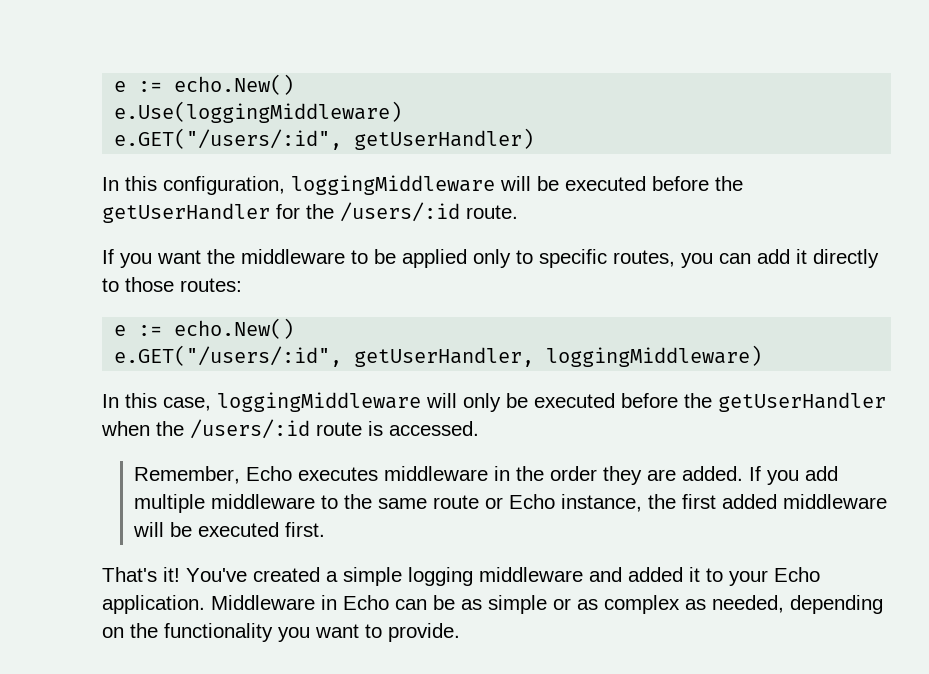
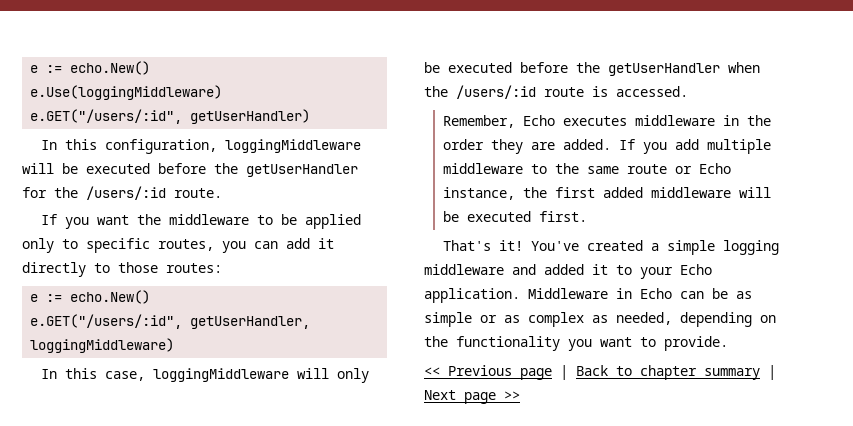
+ << Previous page | Back to chapter summary | Next page >>

